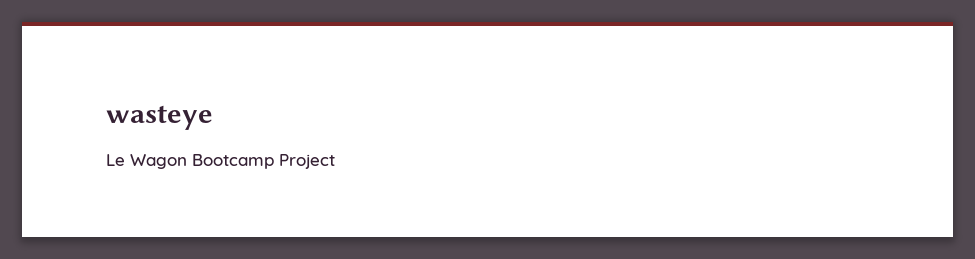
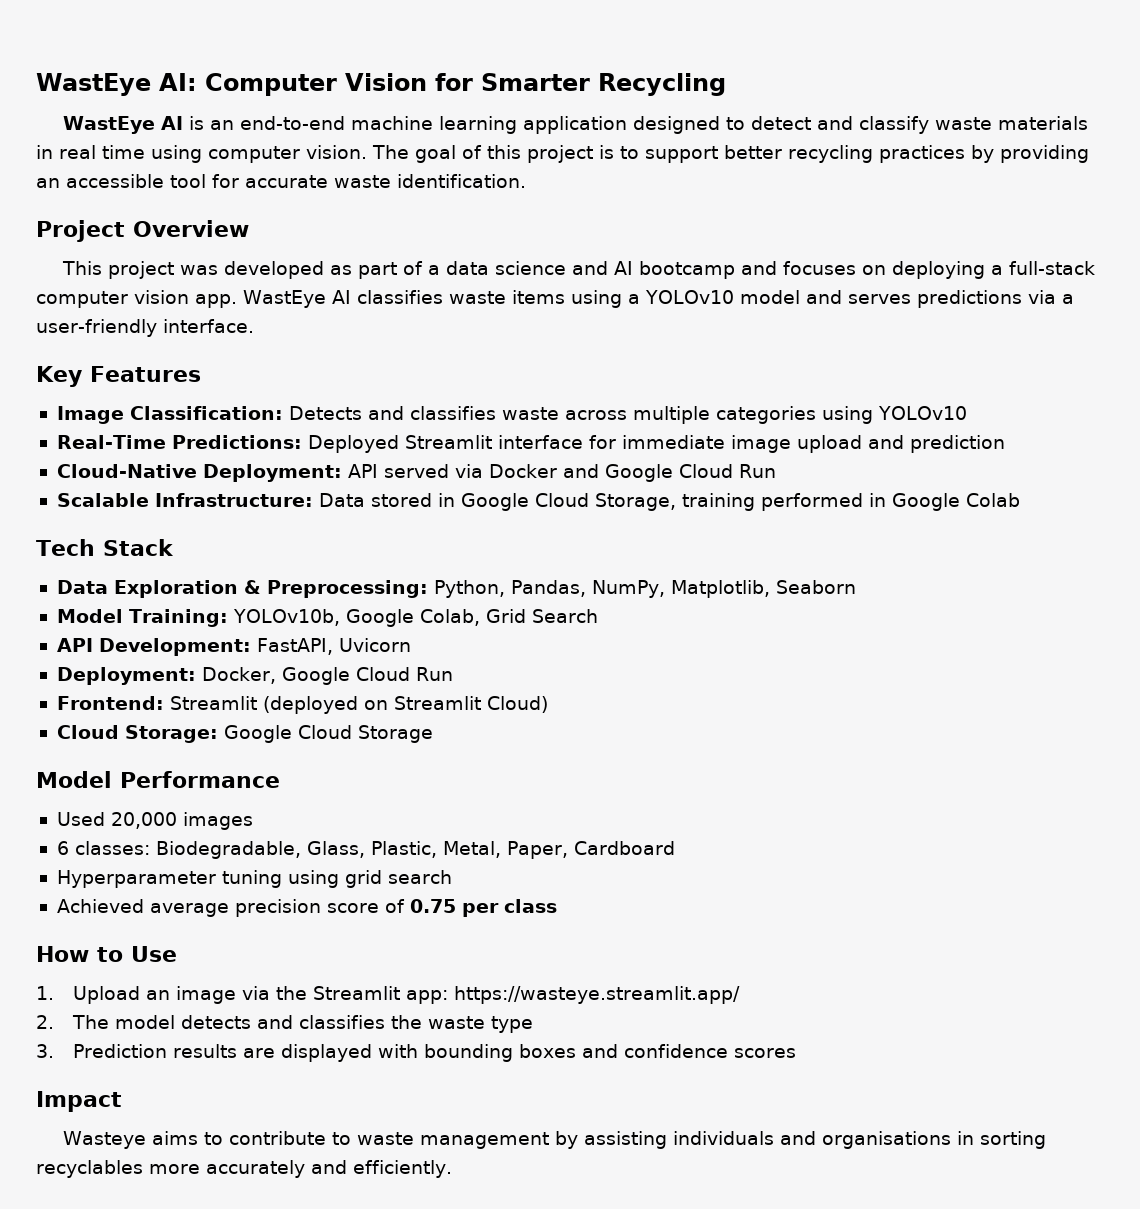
- wasteye
- Le Wagon Bootcamp Project
+ WastEye AI: Computer Vision for Smarter Recycling
+ WastEye AI is an end-to-end machine learning application designed to detect and classify waste materials in real time using computer vision. The goal of this project is to support better recycling practices by providing an accessible tool for accurate waste identification.
+ Project Overview
+ This project was developed as part of a data science and AI bootcamp and focuses on deploying a full-stack computer vision app. WastEye AI classifies waste items using a YOLOv10 model and serves predictions via a user-friendly interface.
+ Key Features
+ Image Classification: Detects and classifies waste across multiple categories using YOLOv10
+ Real-Time Predictions: Deployed Streamlit interface for immediate image upload and prediction
+ Cloud-Native Deployment: API served via Docker and Google Cloud Run
+ Scalable Infrastructure: Data stored in Google Cloud Storage, training performed in Google Colab
+ Tech Stack
+ Data Exploration & Preprocessing: Python, Pandas, NumPy, Matplotlib, Seaborn
+ Model Training: YOLOv10b, Google Colab, Grid Search
+ API Development: FastAPI, Uvicorn
+ Deployment: Docker, Google Cloud Run
+ Frontend: Streamlit (deployed on Streamlit Cloud)
+ Cloud Storage: Google Cloud Storage
+ Model Performance
+ Used 20,000 images
+ 6 classes: Biodegradable, Glass, Plastic, Metal, Paper, Cardboard
+ Hyperparameter tuning using grid search
+ Achieved average precision score of 0.75 per class
+ How to Use
+ 1. Upload an image via the Streamlit app: https://wasteye.streamlit.app/
+ 2. The model detects and classifies the waste type
+ 3. Prediction results are displayed with bounding boxes and confidence scores
+ Impact
+ Wasteye aims to contribute to waste management by assisting individuals and organisations in sorting recyclables more accurately and efficiently.

